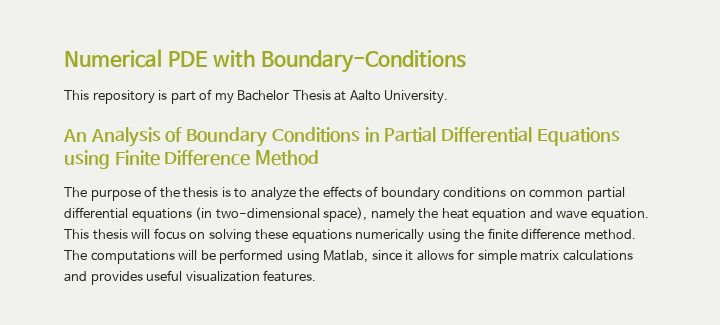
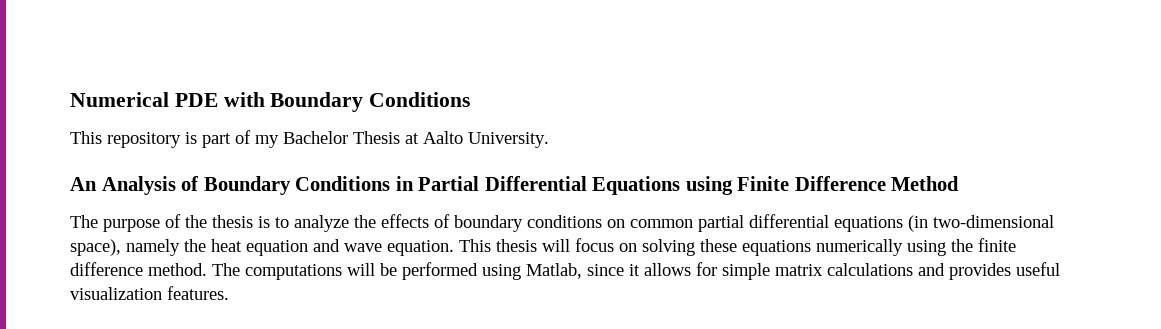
- Numerical PDE with Boundary-Conditions
+ Numerical PDE with Boundary Conditions

